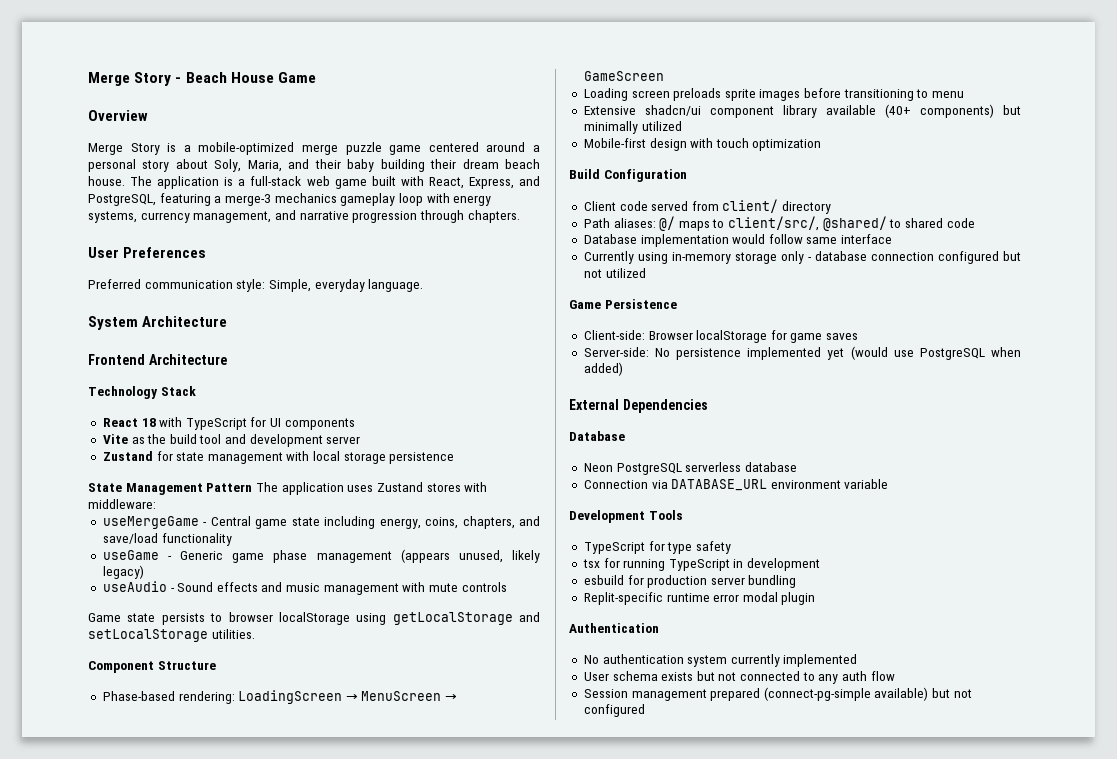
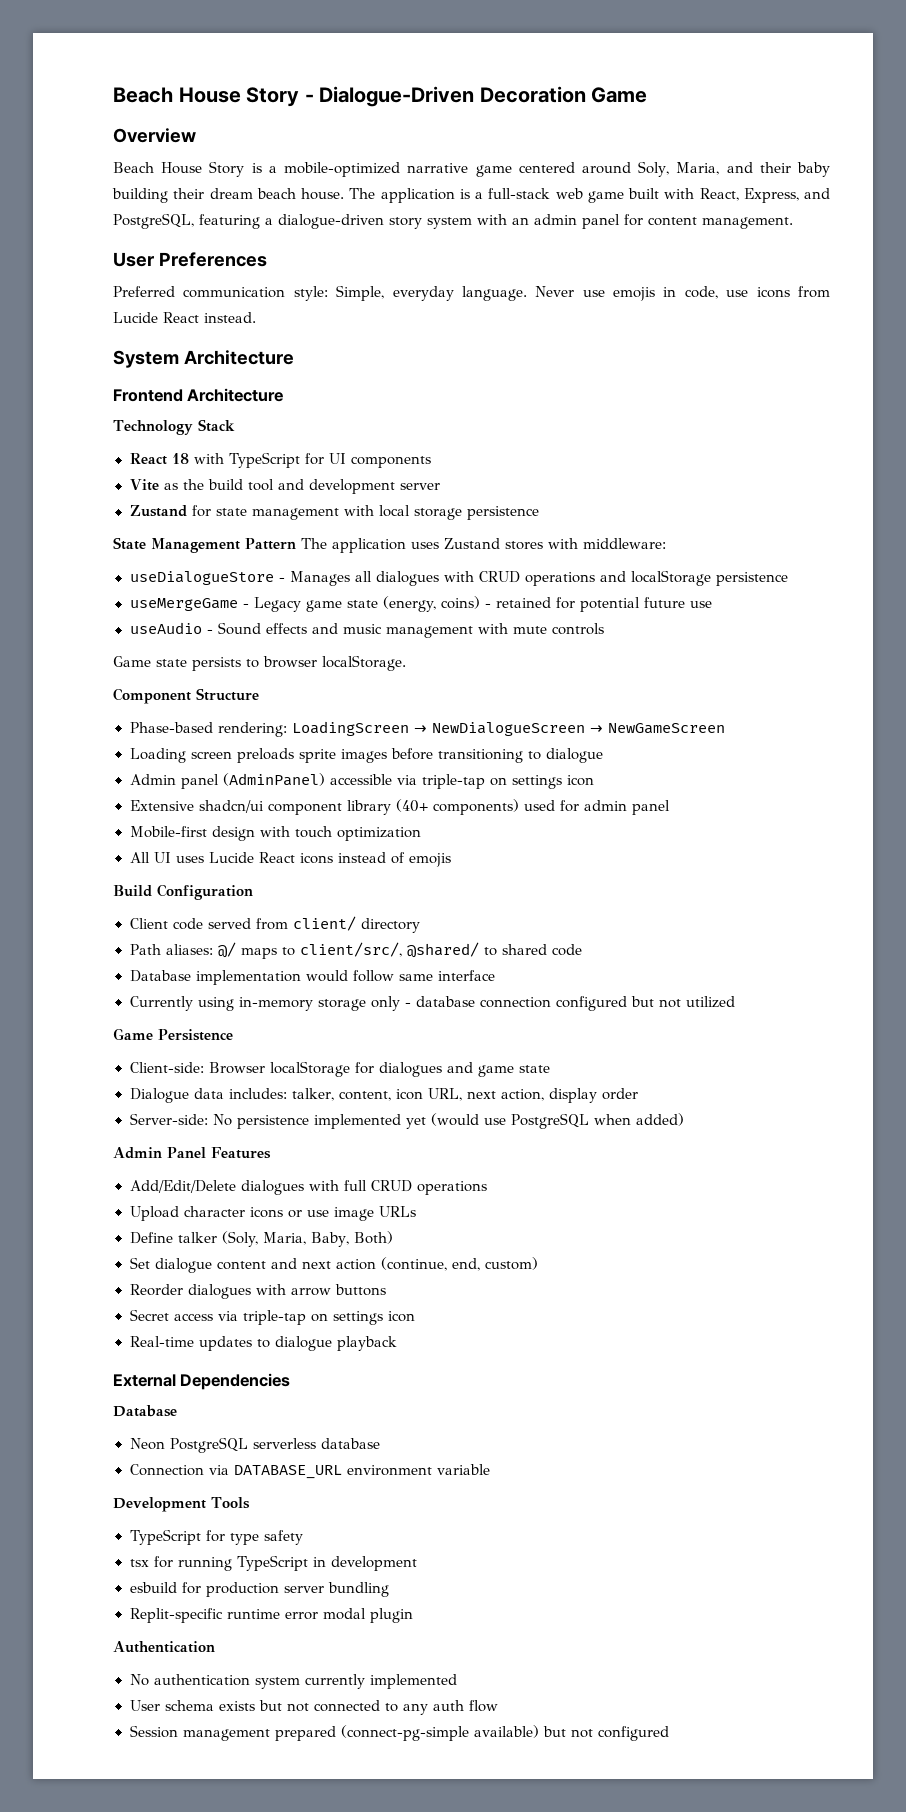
- Merge Story - Beach House Game
+ Beach House Story - Dialogue-Driven Decoration Game
- Merge Story is a mobile-optimized merge puzzle game centered around a personal story about Soly, Maria, and their baby building their dream beach house.
+ Beach House Story is a mobile-optimized narrative game centered around Soly, Maria, and their baby building their dream beach house.
- The application is a full-stack web game built with React, Express, and PostgreSQL, featuring a merge-3 mechanics gameplay loop with energy systems, currency management, and narrative progression through chapters.
+ The application is a full-stack web game built with React, Express, and PostgreSQL, featuring a dialogue-driven story system with an admin panel for content management.
+ Never use emojis in code, use icons from Lucide React instead.
+ useDialogueStore - Manages all dialogues with CRUD operations and localStorage persistence
- useMergeGame - Central game state including energy, coins, chapters, and save/load functionality
- useGame - Generic game phase management (appears unused, likely legacy)
+ useMergeGame - Legacy game state (energy, coins) - retained for potential future use
- Game state persists to browser localStorage using getLocalStorage and setLocalStorage utilities.
+ Game state persists to browser localStorage.
- Phase-based rendering: LoadingScreen → MenuScreen → GameScreen
+ Phase-based rendering: LoadingScreen → NewDialogueScreen → NewGameScreen
- Loading screen preloads sprite images before transitioning to menu
+ Loading screen preloads sprite images before transitioning to dialogue
+ Admin panel (AdminPanel) accessible via triple-tap on settings icon
- Extensive shadcn/ui component library available (40+ components) but minimally utilized
+ Extensive shadcn/ui component library (40+ components) used for admin panel
+ All UI uses Lucide React icons instead of emojis
- Client-side: Browser localStorage for game saves
+ Client-side: Browser localStorage for dialogues and game state
+ Dialogue data includes: talker, content, icon URL, next action, display order
+ Admin Panel Features
+ Add/Edit/Delete dialogues with full CRUD operations
+ Upload character icons or use image URLs
+ Define talker (Soly, Maria, Baby, Both)
+ Set dialogue content and next action (continue, end, custom)
+ Reorder dialogues with arrow buttons
+ Secret access via triple-tap on settings icon
+ Real-time updates to dialogue playback

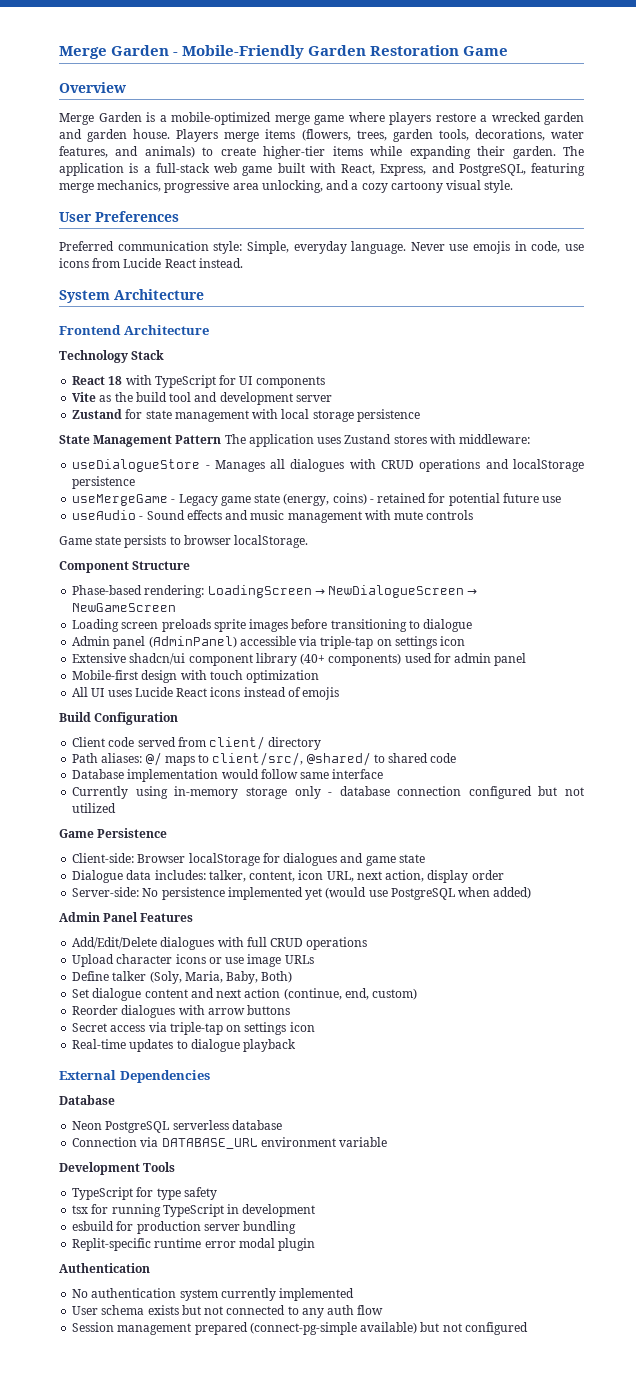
- Beach House Story - Dialogue-Driven Decoration Game
+ Merge Garden - Mobile-Friendly Garden Restoration Game
  Overview
- Beach House Story is a mobile-optimized narrative game centered around Soly, Maria, and their baby building their dream beach house.
+ Merge Garden is a mobile-optimized merge game where players restore a wrecked garden and garden house. Players merge items (flowers, trees, garden tools, decorations, water features, and animals) to create higher-tier items while expanding their garden.
- The application is a full-stack web game built with React, Express, and PostgreSQL, featuring a dialogue-driven story system with an admin panel for content management.
+ The application is a full-stack web game built with React, Express, and PostgreSQL, featuring merge mechanics, progressive area unlocking, and a cozy cartoony visual style.

